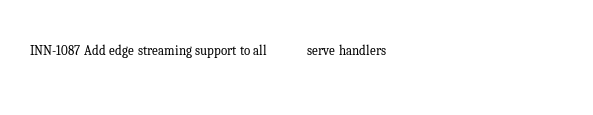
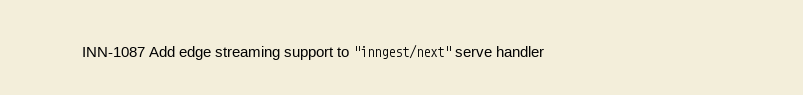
- INN-1087 Add edge streaming support to all serve handlers
+ INN-1087 Add edge streaming support to "inngest/next" serve handler

